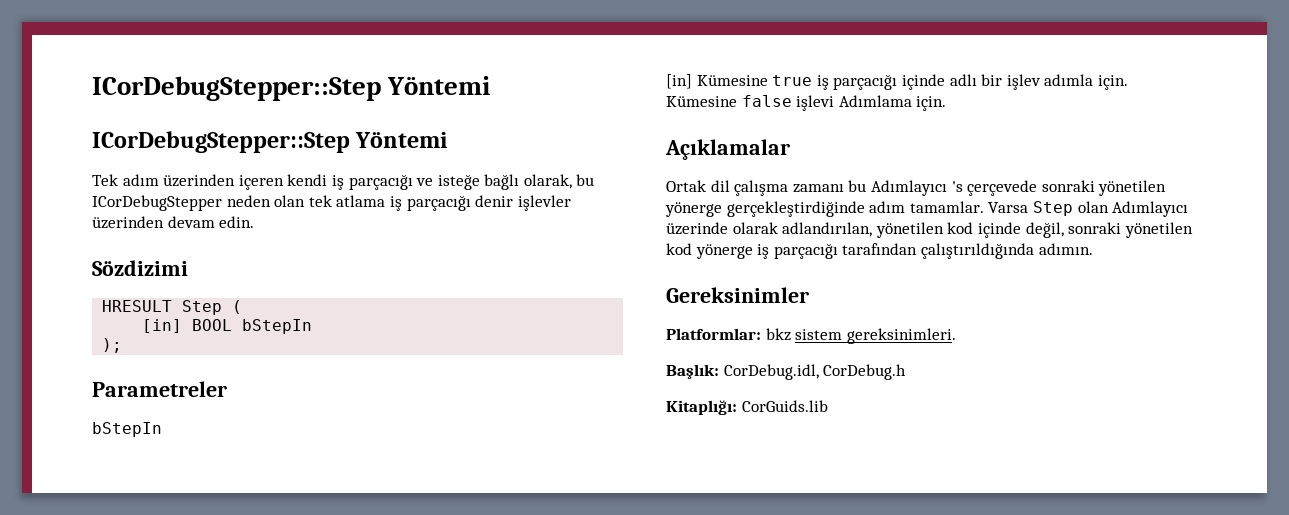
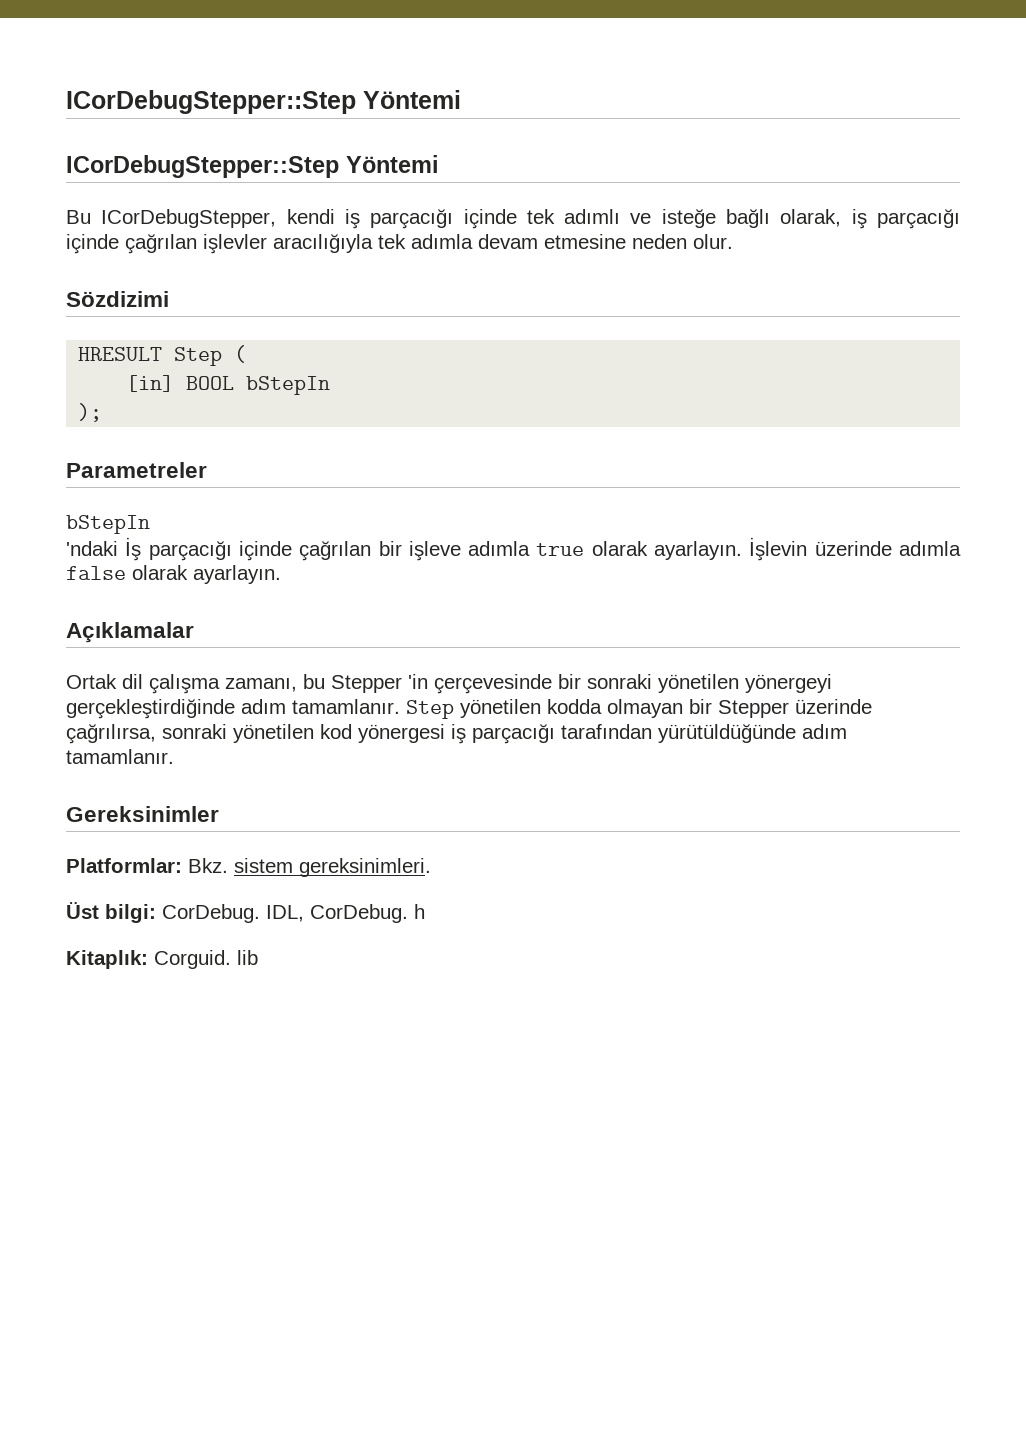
- Tek adım üzerinden içeren kendi iş parçacığı ve isteğe bağlı olarak, bu ICorDebugStepper neden olan tek atlama iş parçacığı denir işlevler üzerinden devam edin.
+ Bu ICorDebugStepper, kendi iş parçacığı içinde tek adımlı ve isteğe bağlı olarak, iş parçacığı içinde çağrılan işlevler aracılığıyla tek adımla devam etmesine neden olur.
- [in] Kümesine true iş parçacığı içinde adlı bir işlev adımla için. Kümesine false işlevi Adımlama için.
+ 'ndaki İş parçacığı içinde çağrılan bir işleve adımla true olarak ayarlayın. İşlevin üzerinde adımla false olarak ayarlayın.
  Açıklamalar
- Ortak dil çalışma zamanı bu Adımlayıcı 's çerçevede sonraki yönetilen yönerge gerçekleştirdiğinde adım tamamlar. Varsa Step olan Adımlayıcı üzerinde olarak adlandırılan, yönetilen kod içinde değil, sonraki yönetilen kod yönerge iş parçacığı tarafından çalıştırıldığında adımın.
+ Ortak dil çalışma zamanı, bu Stepper 'in çerçevesinde bir sonraki yönetilen yönergeyi gerçekleştirdiğinde adım tamamlanır. Step yönetilen kodda olmayan bir Stepper üzerinde çağrılırsa, sonraki yönetilen kod yönergesi iş parçacığı tarafından yürütüldüğünde adım tamamlanır.
- Platformlar: bkz sistem gereksinimleri.
+ Platformlar: Bkz. sistem gereksinimleri.
- Başlık: CorDebug.idl, CorDebug.h
- Kitaplığı: CorGuids.lib
+ Üst bilgi: CorDebug. IDL, CorDebug. h
+ Kitaplık: Corguid. lib

